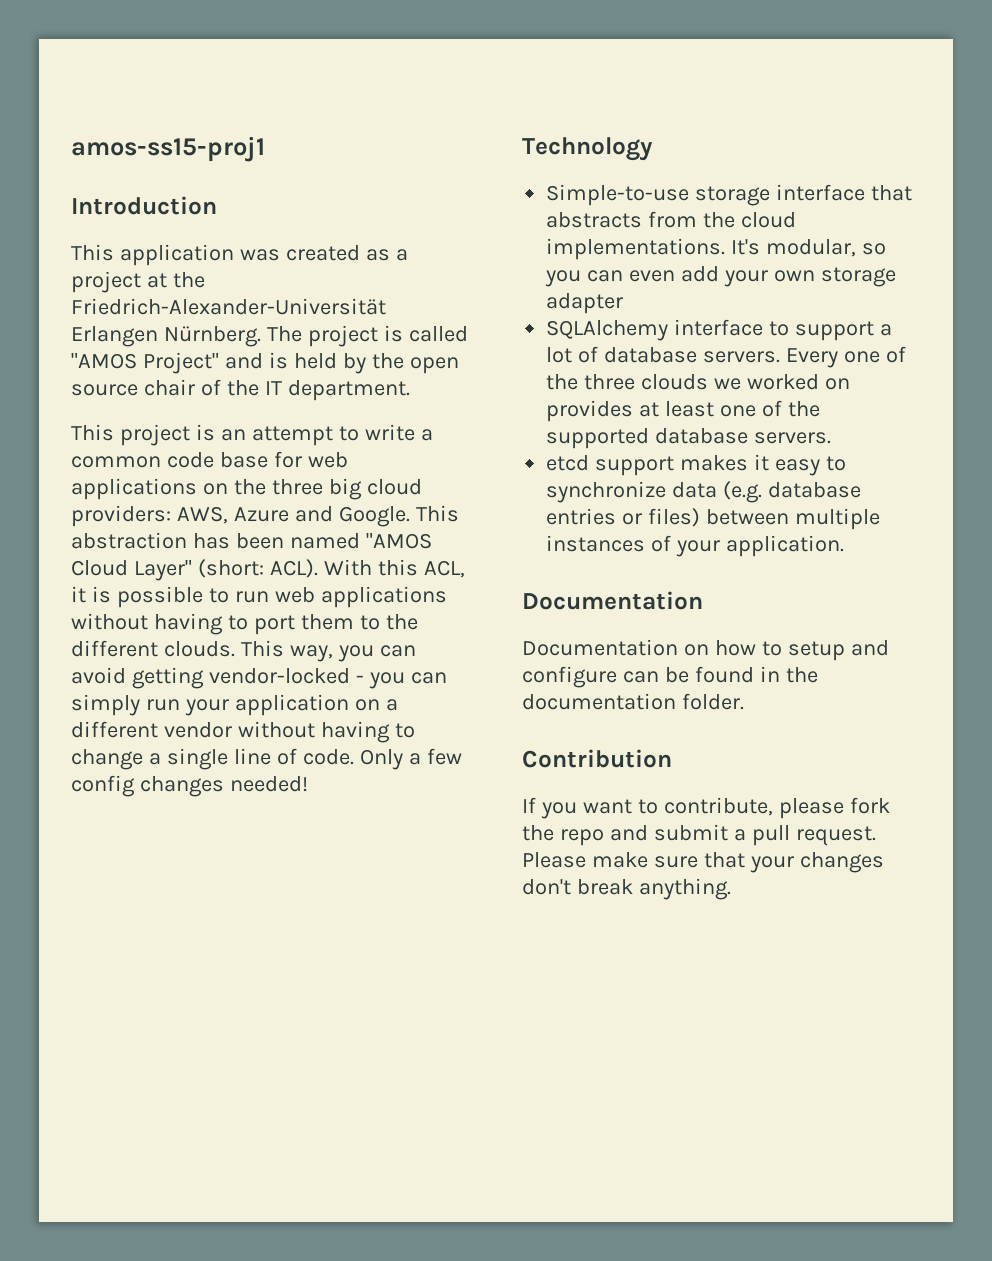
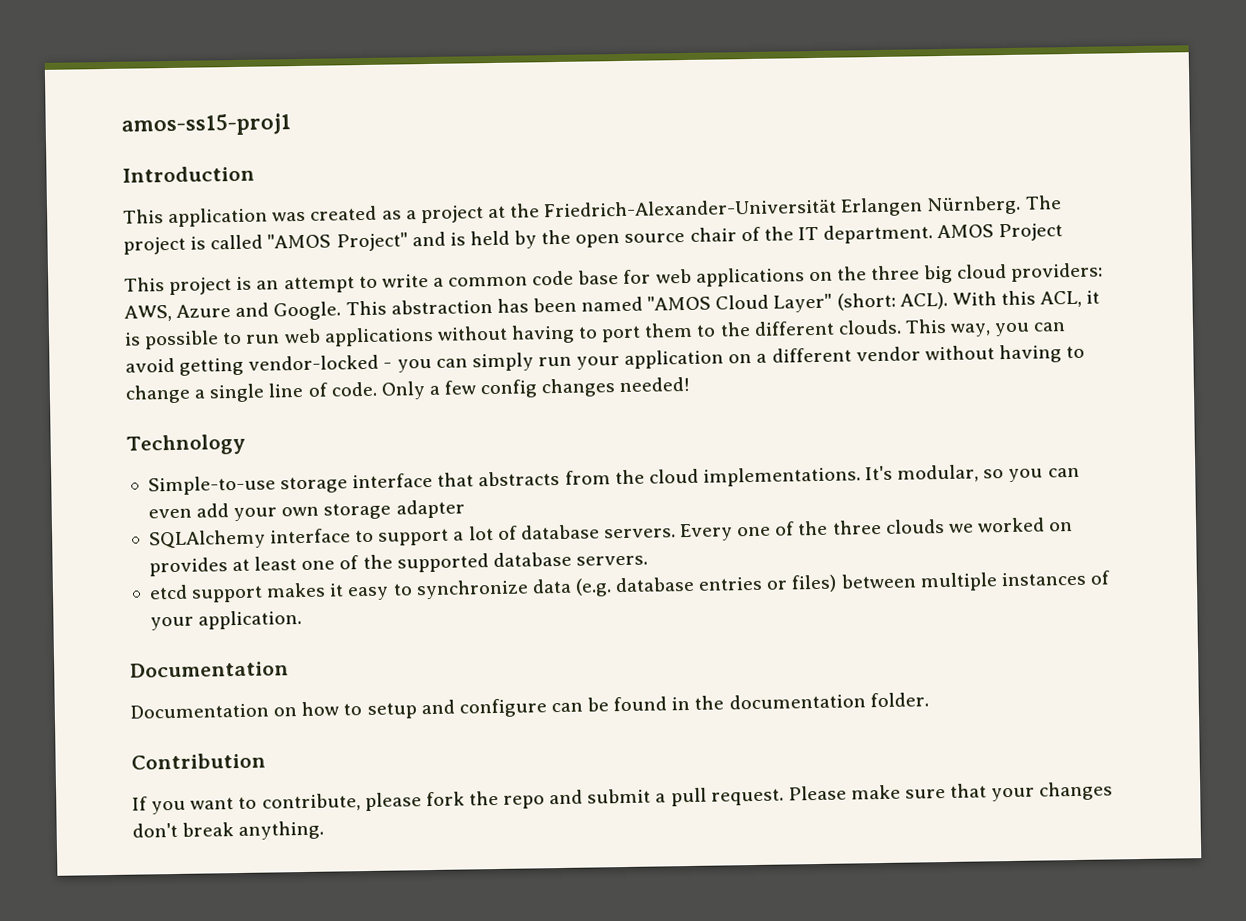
+ AMOS Project

